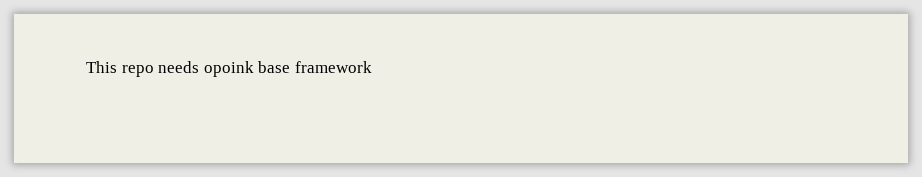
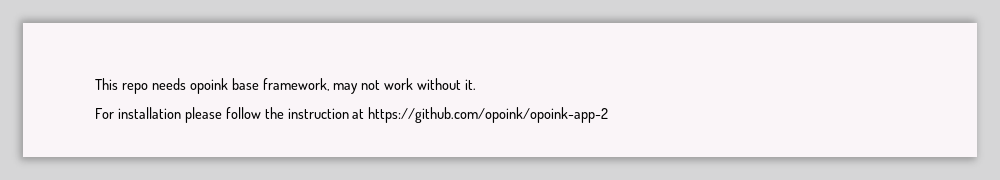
- This repo needs opoink base framework
+ This repo needs opoink base framework, may not work without it.
+ For installation please follow the instruction at https://github.com/opoink/opoink-app-2

